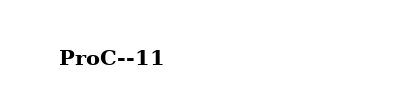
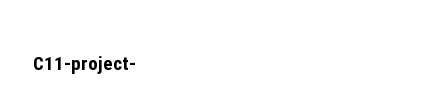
- ProC--11
+ C11-project-

